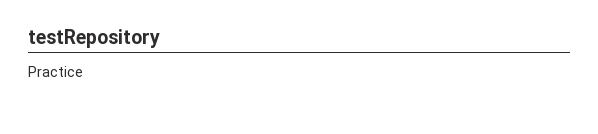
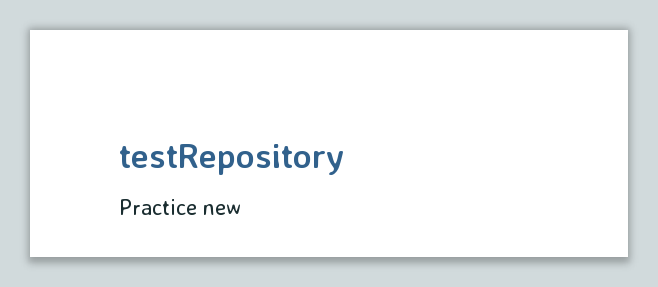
- Practice
+ Practice new

